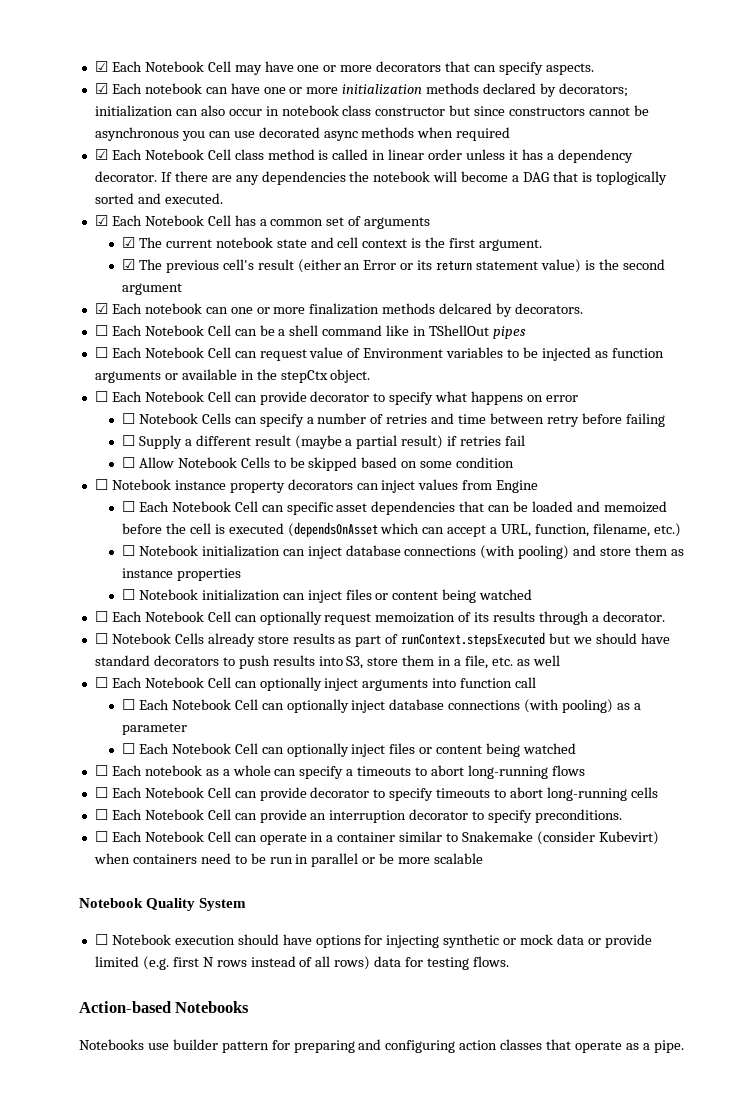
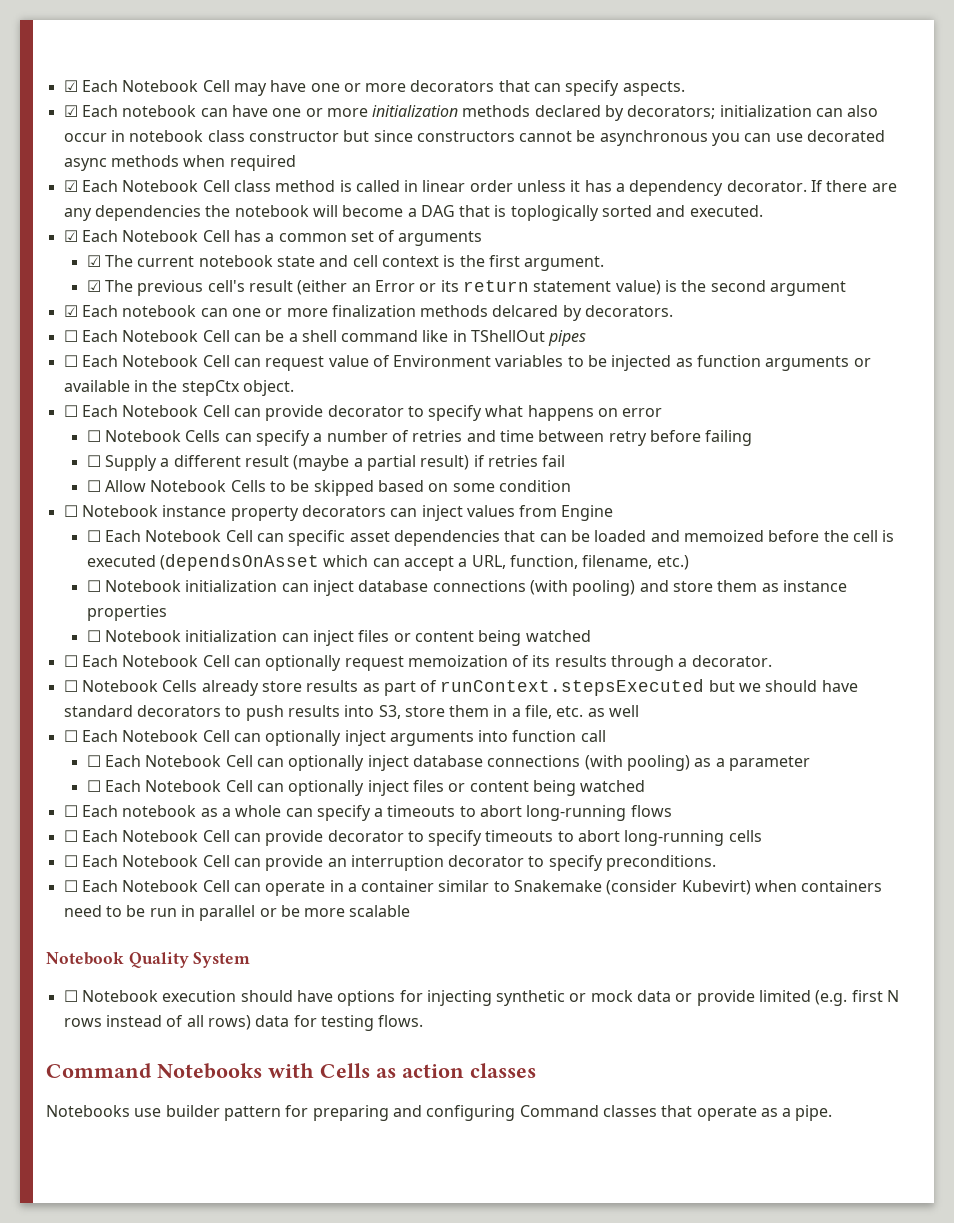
- Action-based Notebooks
+ Command Notebooks with Cells as action classes
- Notebooks use builder pattern for preparing and configuring action classes that operate as a pipe.
+ Notebooks use builder pattern for preparing and configuring Command classes that operate as a pipe.

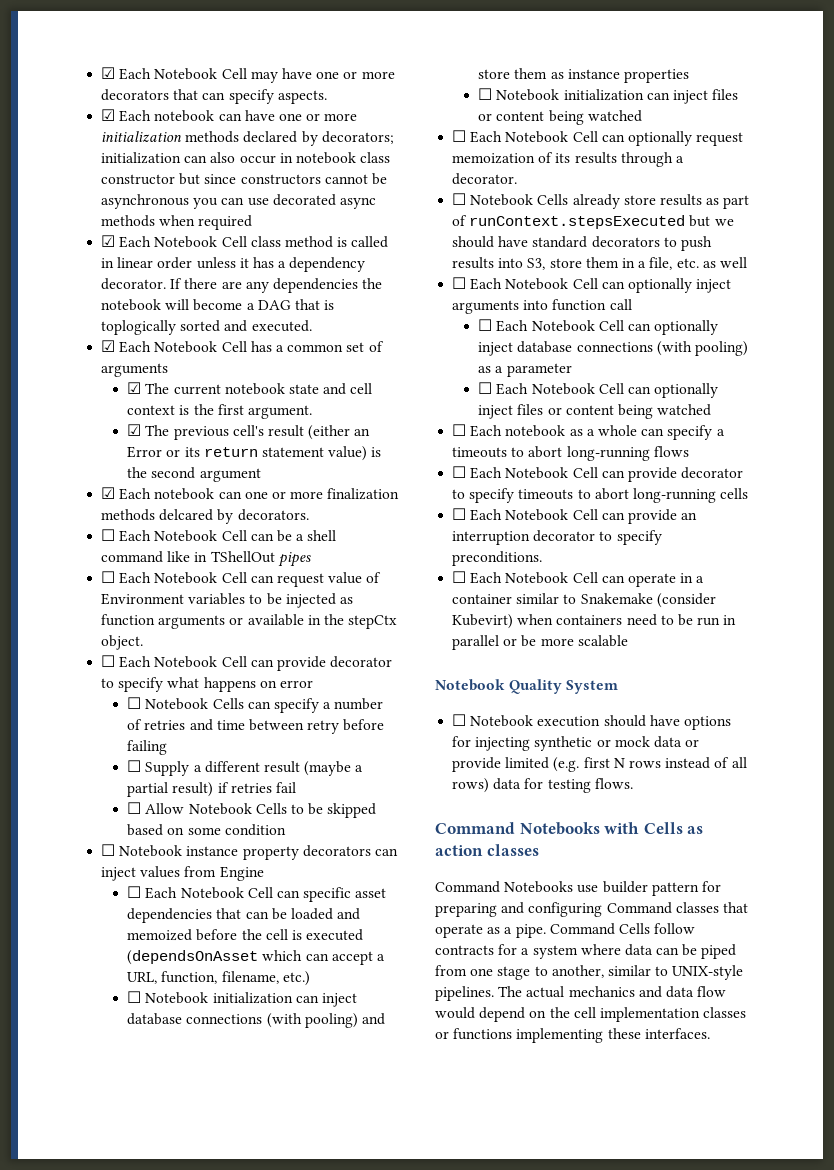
- Notebooks use builder pattern for preparing and configuring Command classes that operate as a pipe.
+ Command Notebooks use builder pattern for preparing and configuring Command classes that operate as a pipe.
+ Command Cells follow contracts for a system where data can be piped from one stage to another, similar to UNIX-style pipelines. The actual mechanics and data flow would depend on the cell implementation classes or functions implementing these interfaces.

